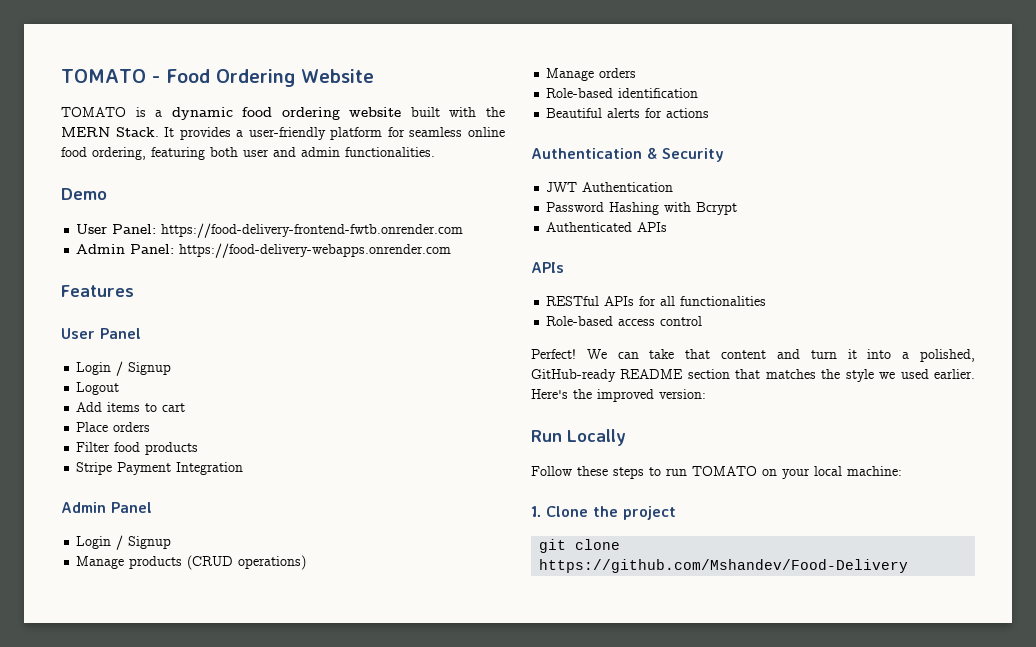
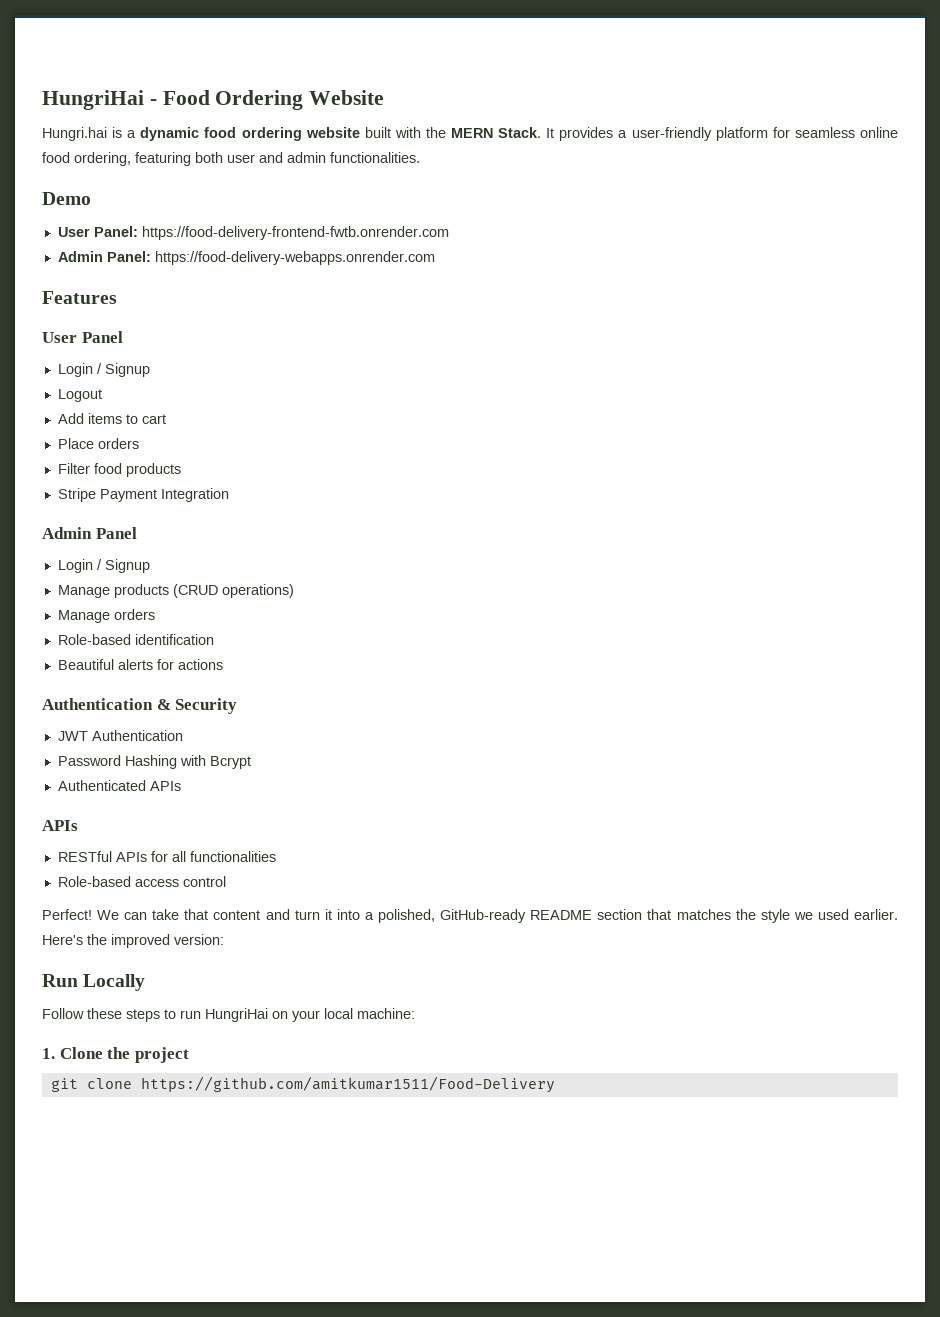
- TOMATO - Food Ordering Website
+ HungriHai - Food Ordering Website
- TOMATO is a dynamic food ordering website built with the MERN Stack.
+ Hungri.hai is a dynamic food ordering website built with the MERN Stack.
- Follow these steps to run TOMATO on your local machine:
+ Follow these steps to run HungriHai on your local machine:
- git clone https://github.com/Mshandev/Food-Delivery
+ git clone https://github.com/amitkumar1511/Food-Delivery

